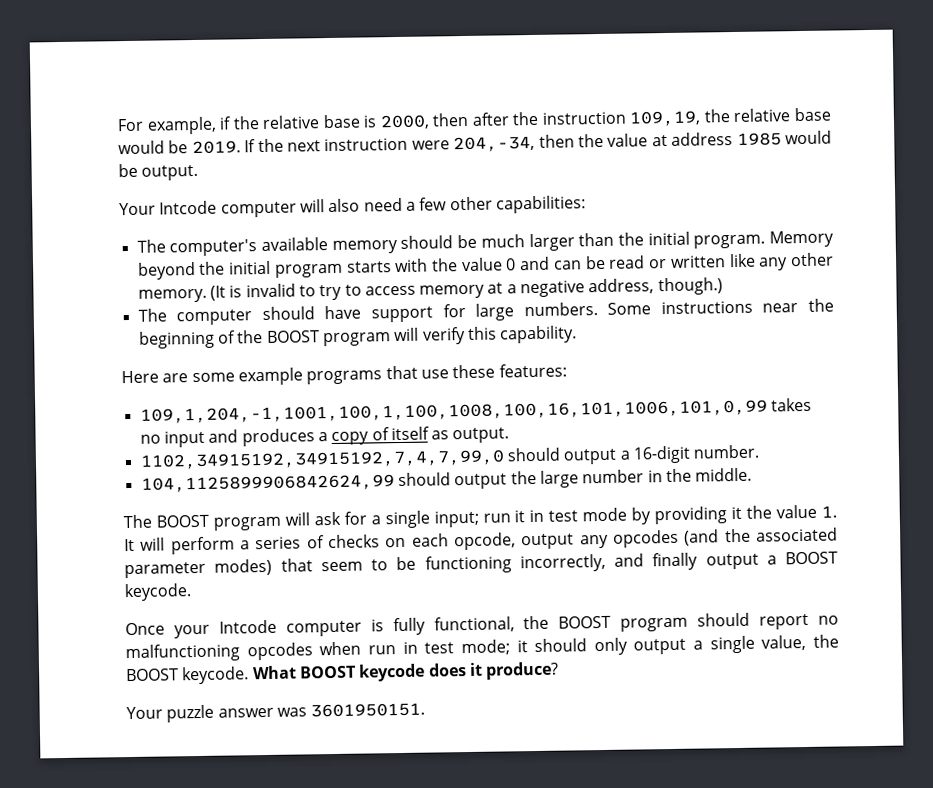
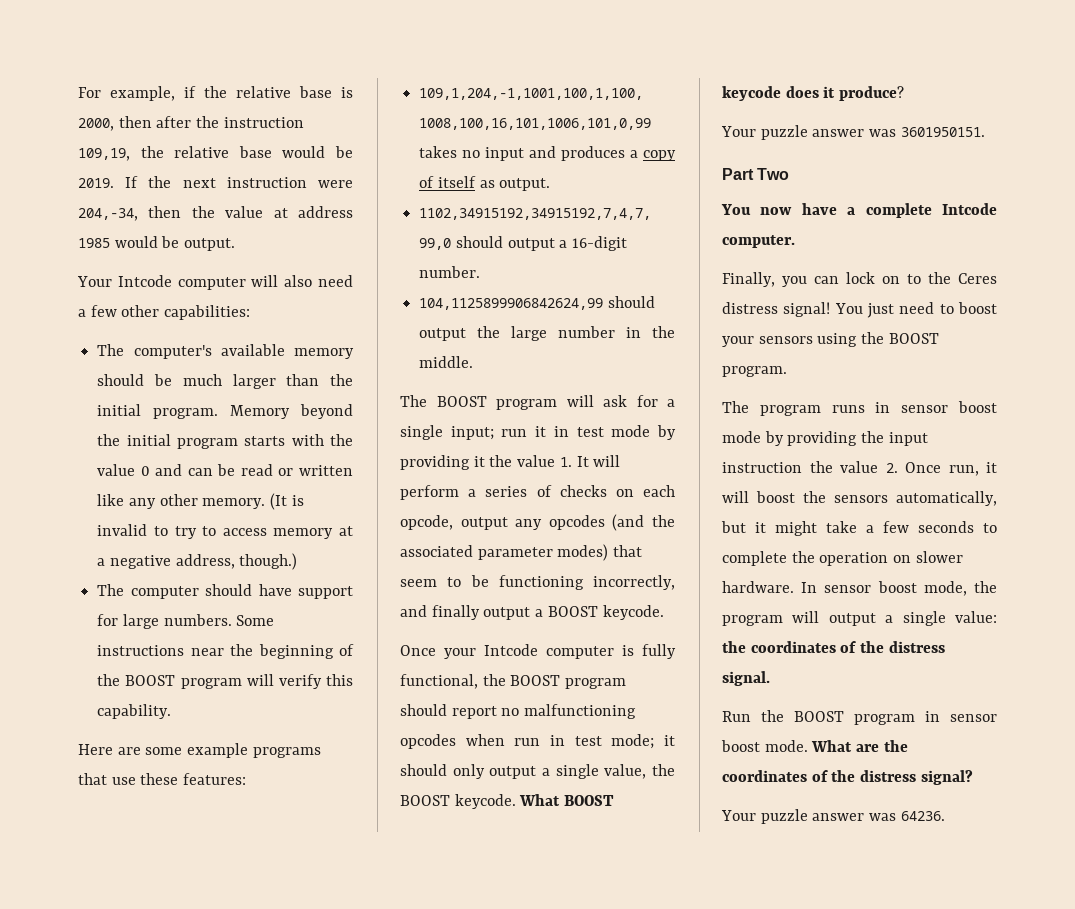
+ Part Two
+ You now have a complete Intcode computer.
+ Finally, you can lock on to the Ceres distress signal! You just need to boost your sensors using the BOOST program.
+ The program runs in sensor boost mode by providing the input instruction the value 2. Once run, it will boost the sensors automatically, but it might take a few seconds to complete the operation on slower hardware. In sensor boost mode, the program will output a single value: the coordinates of the distress signal.
+ Run the BOOST program in sensor boost mode. What are the coordinates of the distress signal?
+ Your puzzle answer was 64236.

